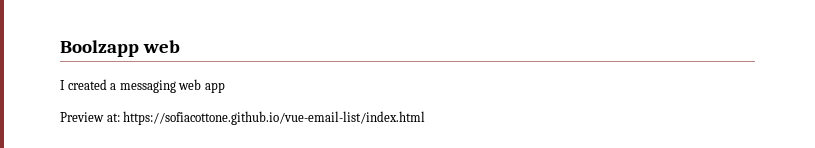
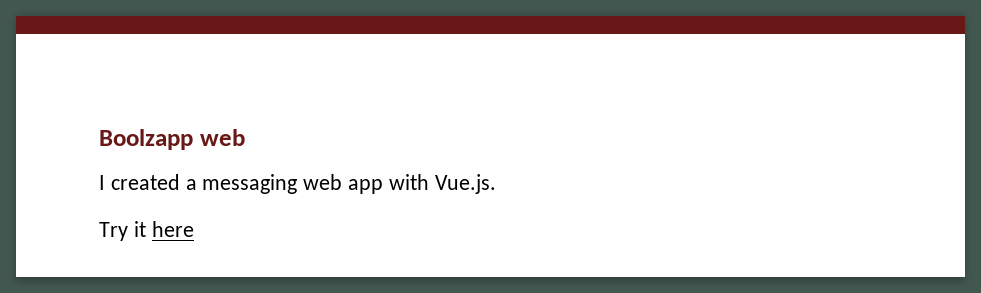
- I created a messaging web app
- Preview at: https://sofiacottone.github.io/vue-email-list/index.html
+ I created a messaging web app with Vue.js.
+ Try it here

